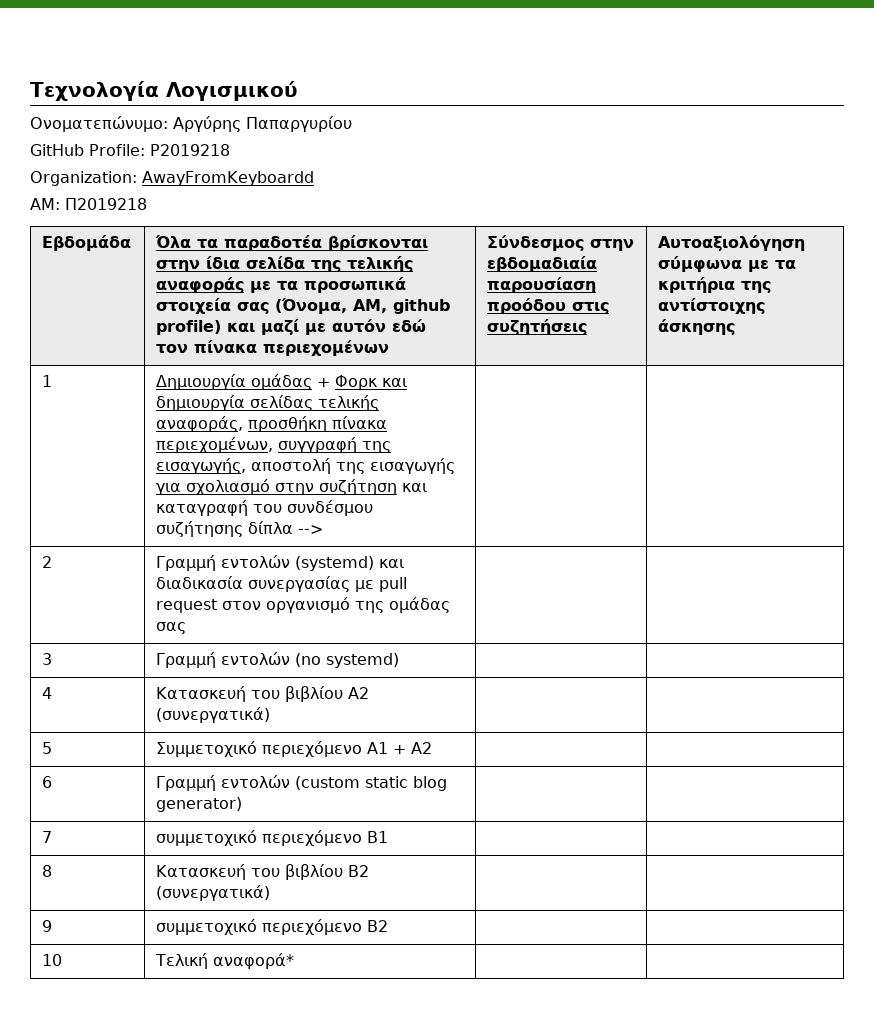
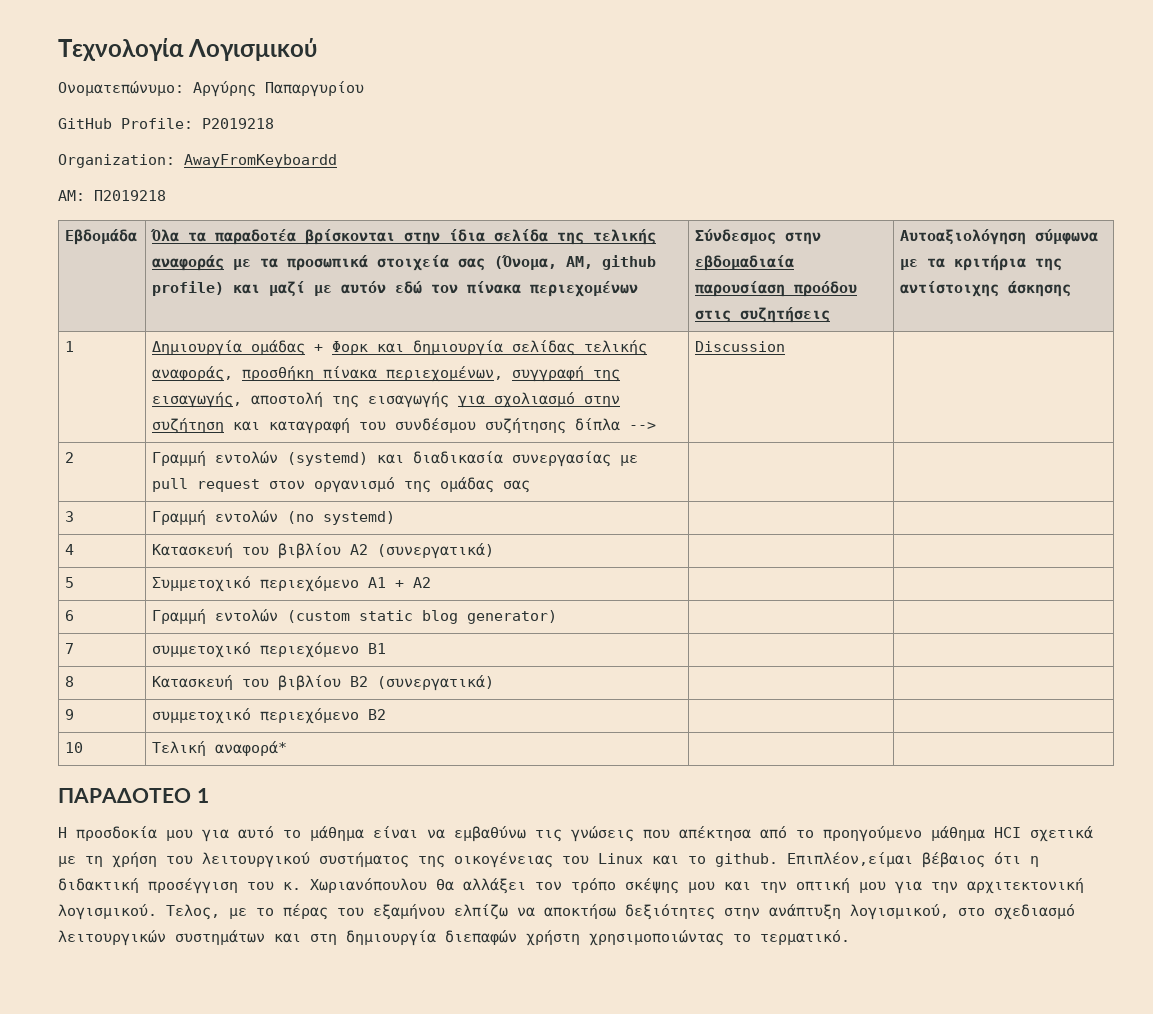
- 1 | Δημιουργία ομάδας + Φορκ και δημιουργία σελίδας τελικής αναφοράς, προσθήκη πίνακα περιεχομένων, συγγραφή της εισαγωγής, αποστολή της εισαγωγής για σχολιασμό στην συζήτηση και καταγραφή του συνδέσμου συζήτησης δίπλα --> | |
+ 1 | Δημιουργία ομάδας + Φορκ και δημιουργία σελίδας τελικής αναφοράς, προσθήκη πίνακα περιεχομένων, συγγραφή της εισαγωγής, αποστολή της εισαγωγής για σχολιασμό στην συζήτηση και καταγραφή του συνδέσμου συζήτησης δίπλα --> | Discussion |
+ ΠΑΡΑΔΟΤΕΟ 1
+ Η προσδοκία μου για αυτό το μάθημα είναι να εμβαθύνω τις γνώσεις που απέκτησα από το προηγούμενο μάθημα HCI σχετικά με τη χρήση του λειτουργικού συστήματος της οικογένειας του Linux και το github. Επιπλέον,είμαι βέβαιος ότι η διδακτική προσέγγιση του κ. Χωριανόπουλου θα αλλάξει τον τρόπο σκέψης μου και την οπτική μου για την αρχιτεκτονική λογισμικού. Τελος, με το πέρας του εξαμήνου ελπίζω να αποκτήσω δεξιότητες στην ανάπτυξη λογισμικού, στο σχεδιασμό λειτουργικών συστημάτων και στη δημιουργία διεπαφών χρήστη χρησιμοποιώντας το τερματικό.

